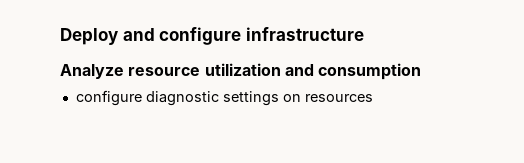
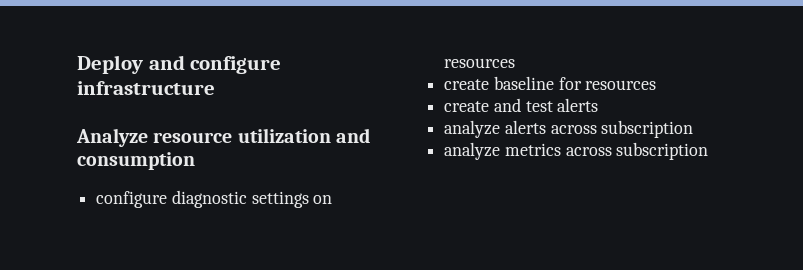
+ create baseline for resources
+ create and test alerts
+ analyze alerts across subscription
+ analyze metrics across subscription

